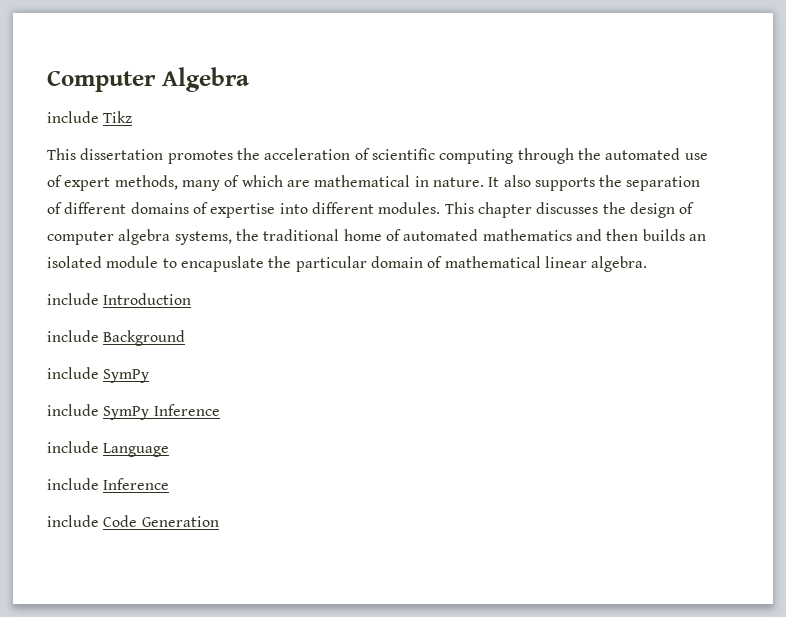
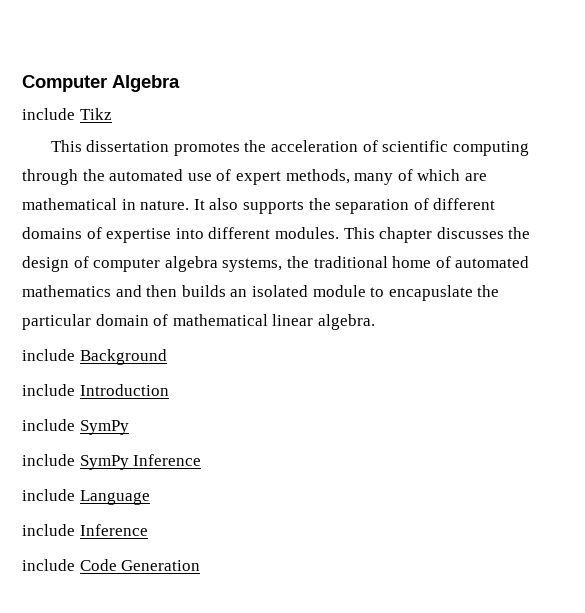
+ include Background
  include Introduction
- include Background

